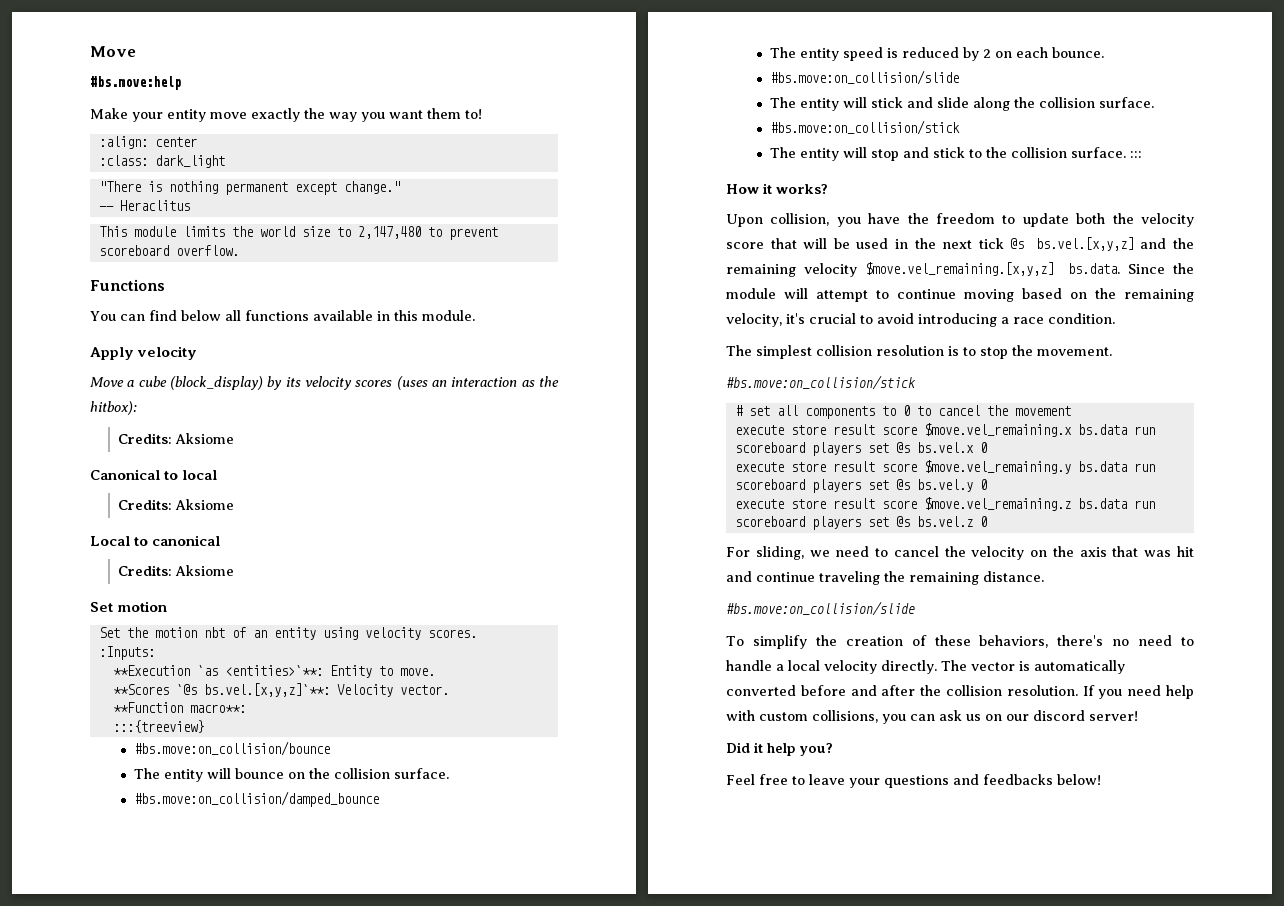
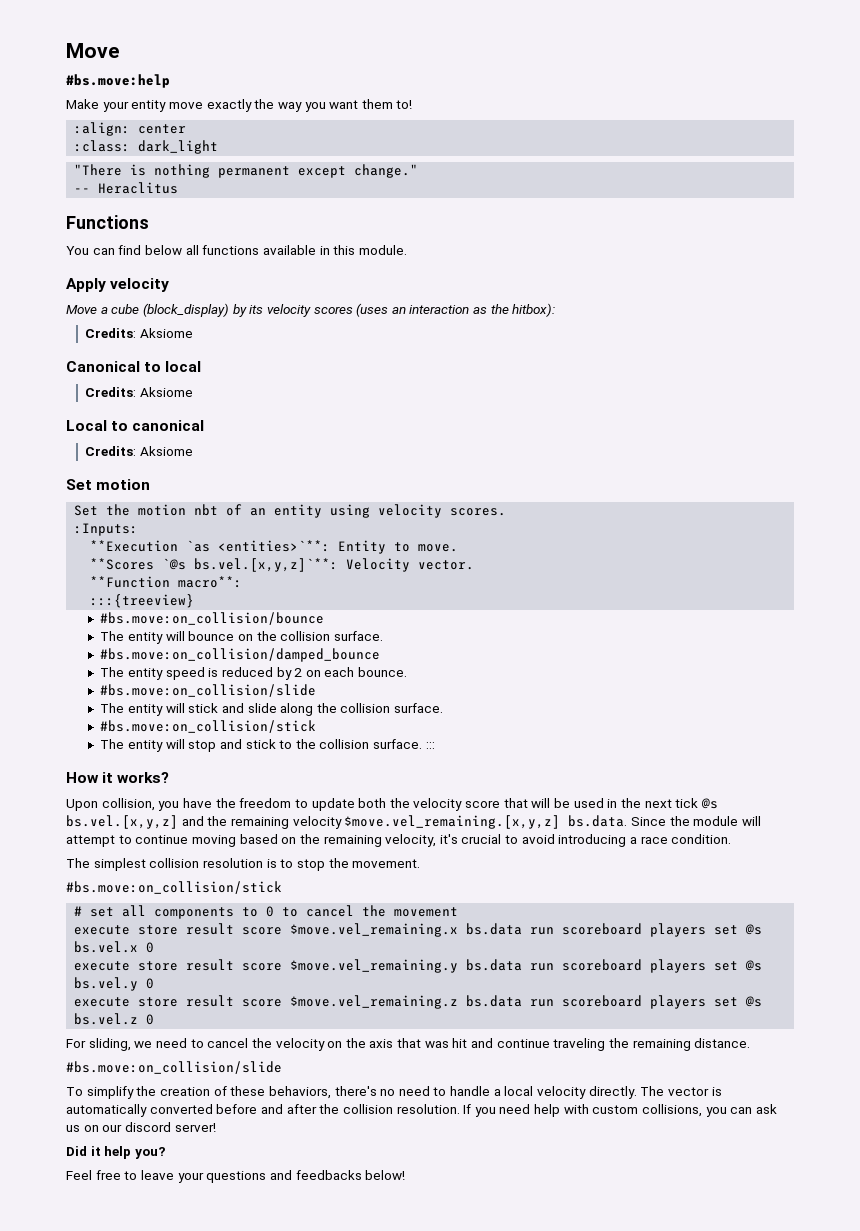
- This module limits the world size to 2,147,480 to prevent scoreboard overflow.

